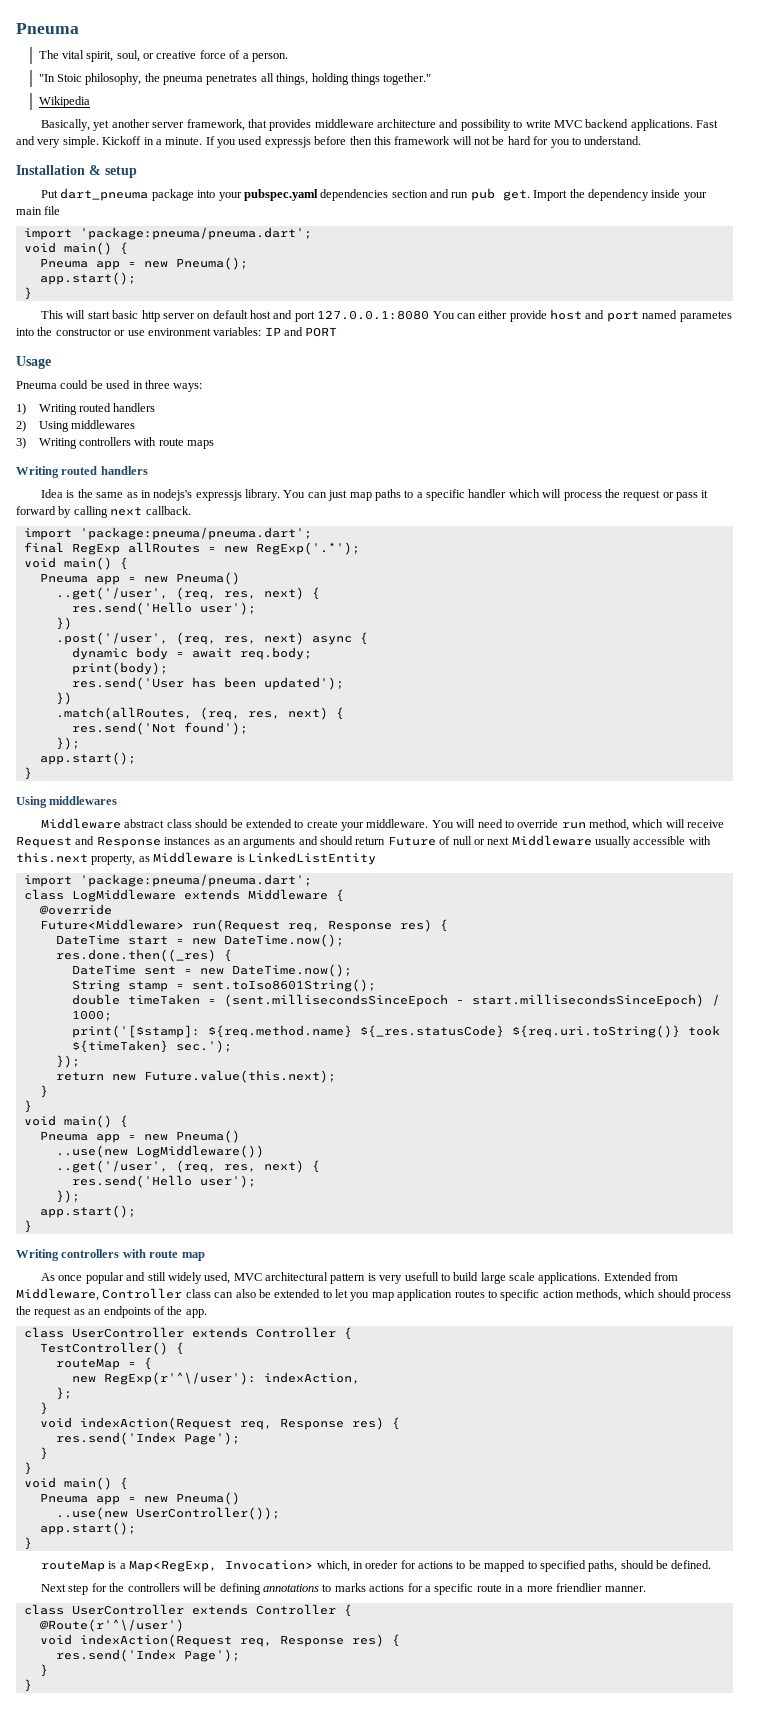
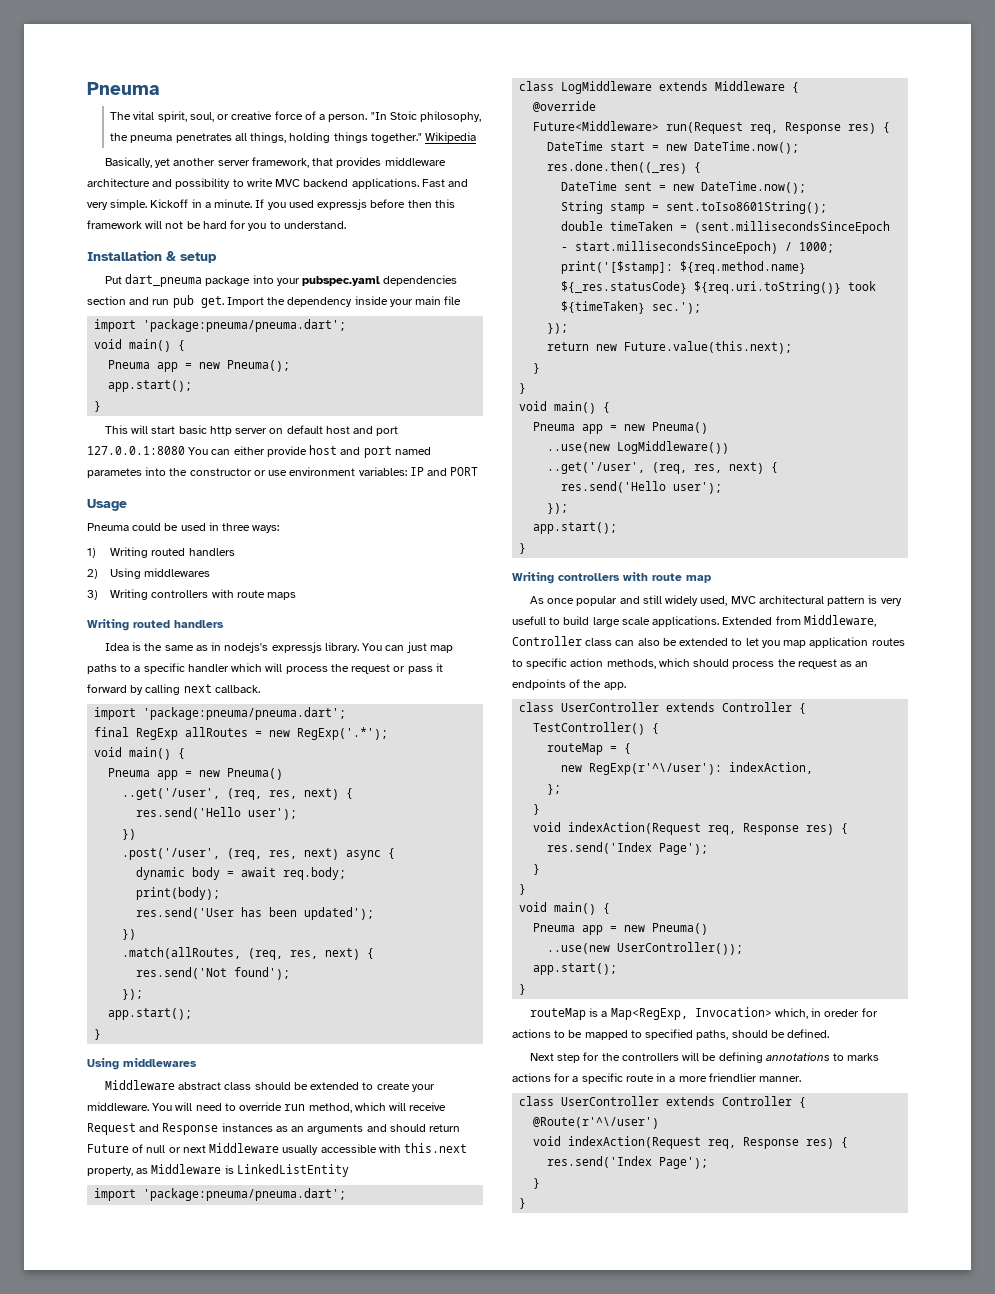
- The vital spirit, soul, or creative force of a person.
- "In Stoic philosophy, the pneuma penetrates all things, holding things together."
- Wikipedia
+ The vital spirit, soul, or creative force of a person. "In Stoic philosophy, the pneuma penetrates all things, holding things together." Wikipedia

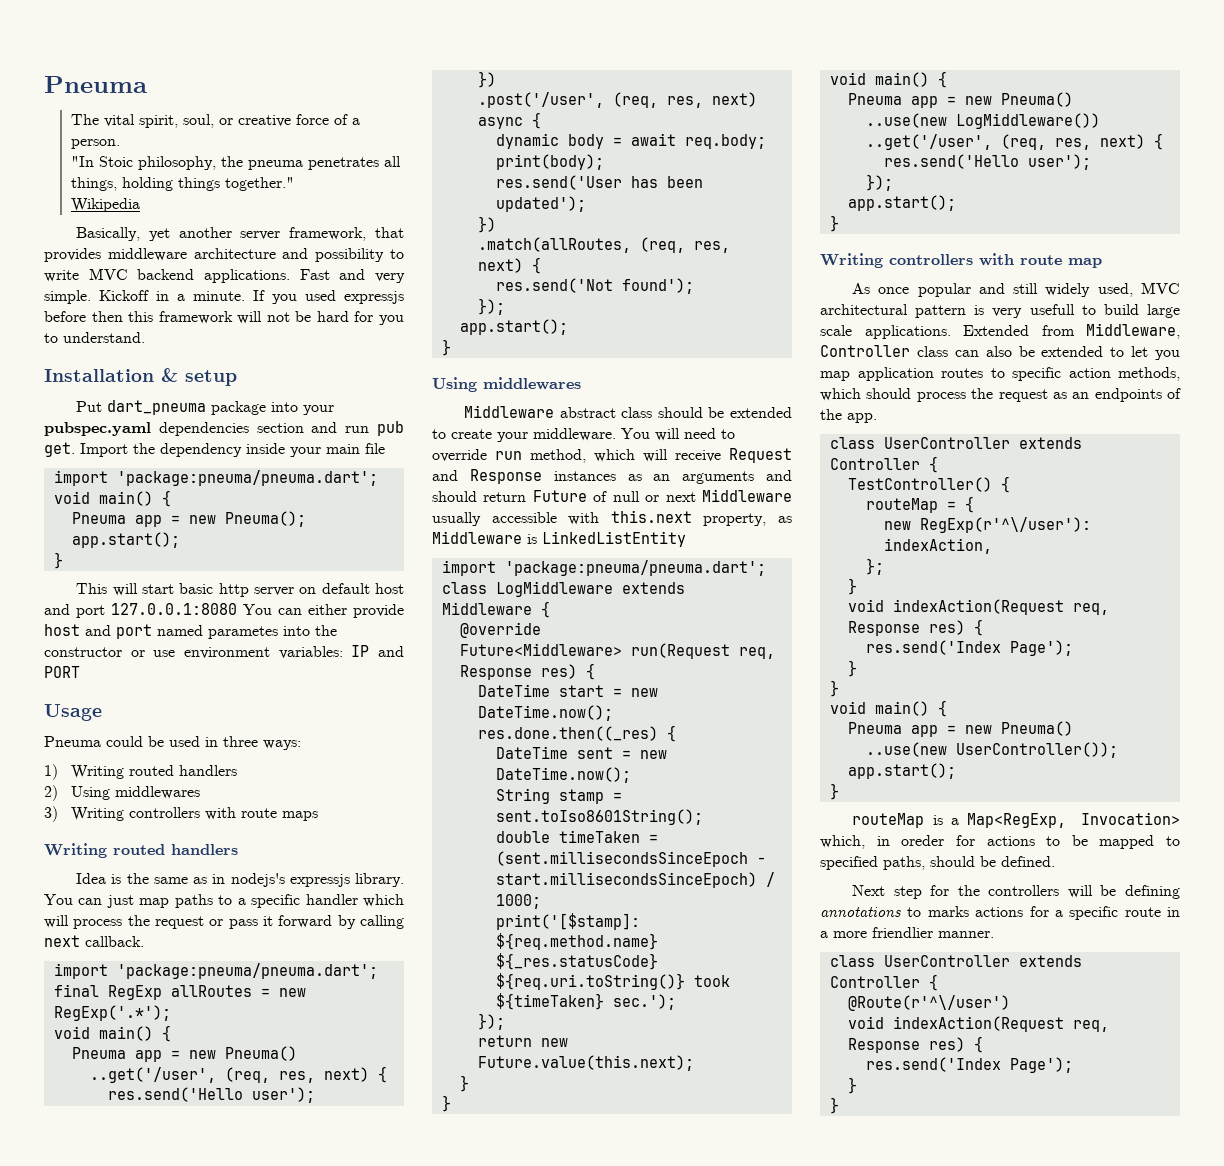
- The vital spirit, soul, or creative force of a person. "In Stoic philosophy, the pneuma penetrates all things, holding things together." Wikipedia
+ The vital spirit, soul, or creative force of a person.
+ "In Stoic philosophy, the pneuma penetrates all things, holding things together."
+ Wikipedia

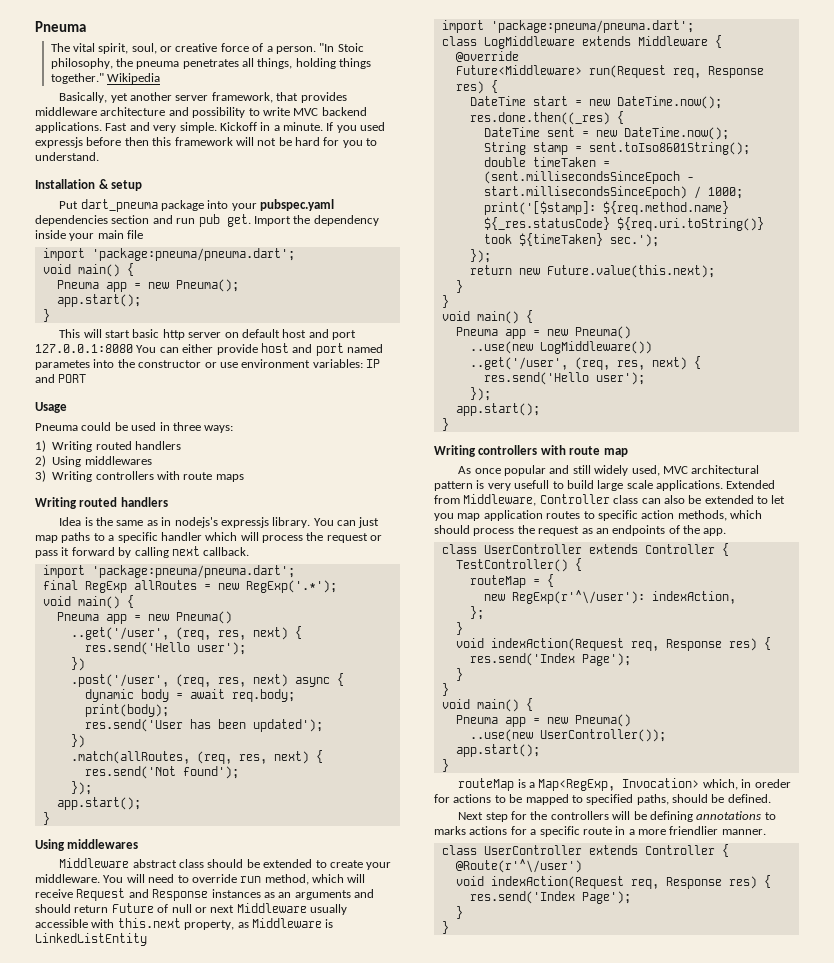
- The vital spirit, soul, or creative force of a person.
- "In Stoic philosophy, the pneuma penetrates all things, holding things together."
- Wikipedia
+ The vital spirit, soul, or creative force of a person. "In Stoic philosophy, the pneuma penetrates all things, holding things together." Wikipedia

